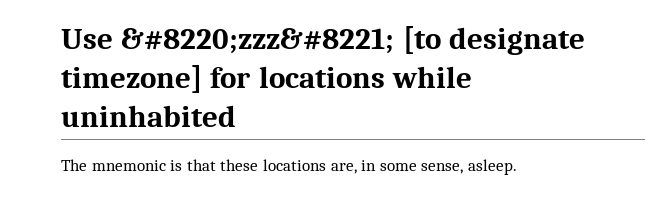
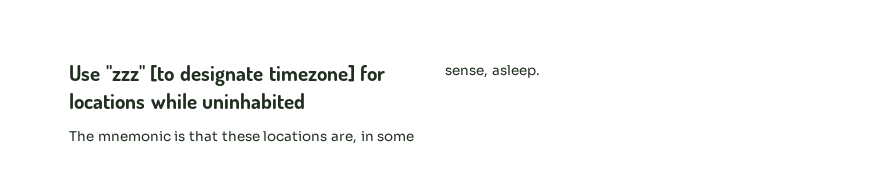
- Use &#8220;zzz&#8221; [to designate timezone] for locations while uninhabited
+ Use "zzz" [to designate timezone] for locations while uninhabited

